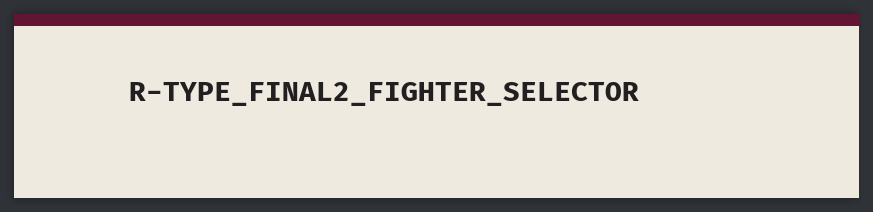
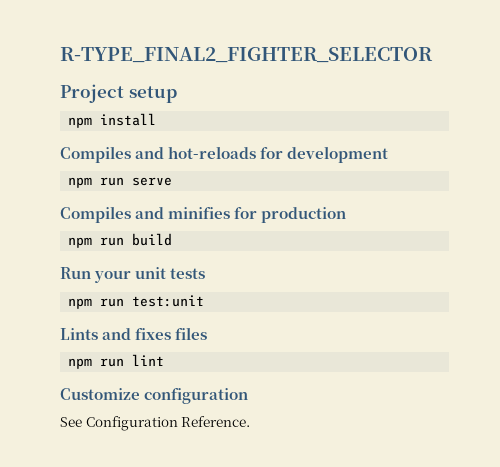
+ Project setup
+ npm install
+ Compiles and hot-reloads for development
+ npm run serve
+ Compiles and minifies for production
+ npm run build
+ Run your unit tests
+ npm run test:unit
+ Lints and fixes files
+ npm run lint
+ Customize configuration
+ See Configuration Reference.

